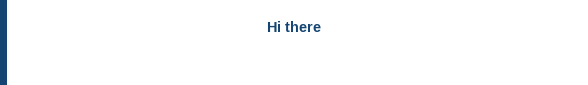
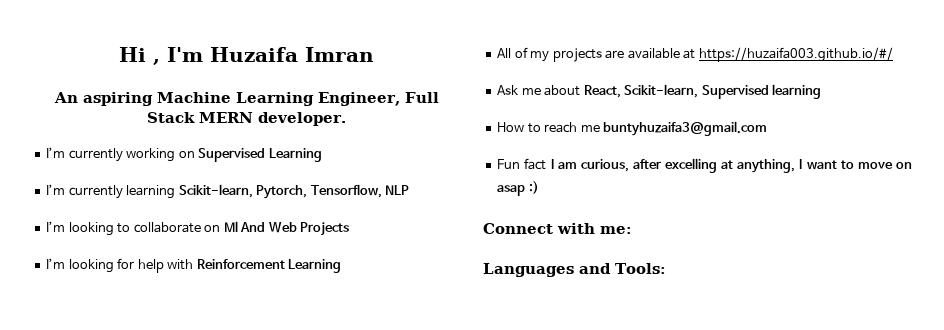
- Hi there
+ Hi , I'm Huzaifa Imran
+ An aspiring Machine Learning Engineer, Full Stack MERN developer.
+ I’m currently working on Supervised Learning
+ I’m currently learning Scikit-learn, Pytorch, Tensorflow, NLP
+ I’m looking to collaborate on Ml And Web Projects
+ I’m looking for help with Reinforcement Learning
+ All of my projects are available at https://huzaifa003.github.io/#/
+ Ask me about React, Scikit-learn, Supervised learning
+ How to reach me buntyhuzaifa3@gmail.com
+ Fun fact I am curious, after excelling at anything, I want to move on asap :)
+ Connect with me:
+ Languages and Tools:

